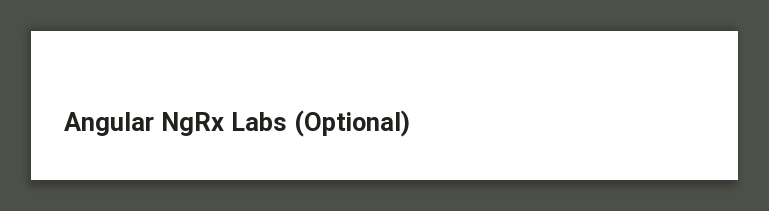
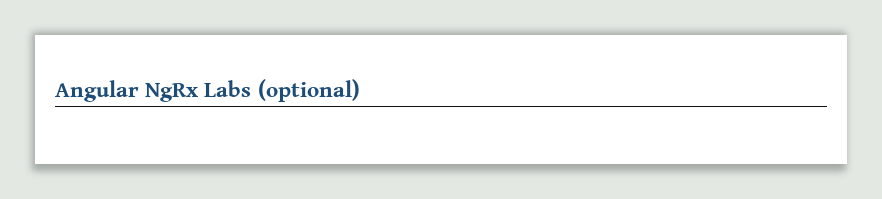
- Angular NgRx Labs (Optional)
+ Angular NgRx Labs (optional)

